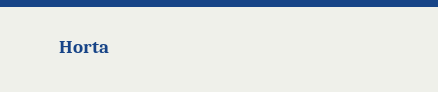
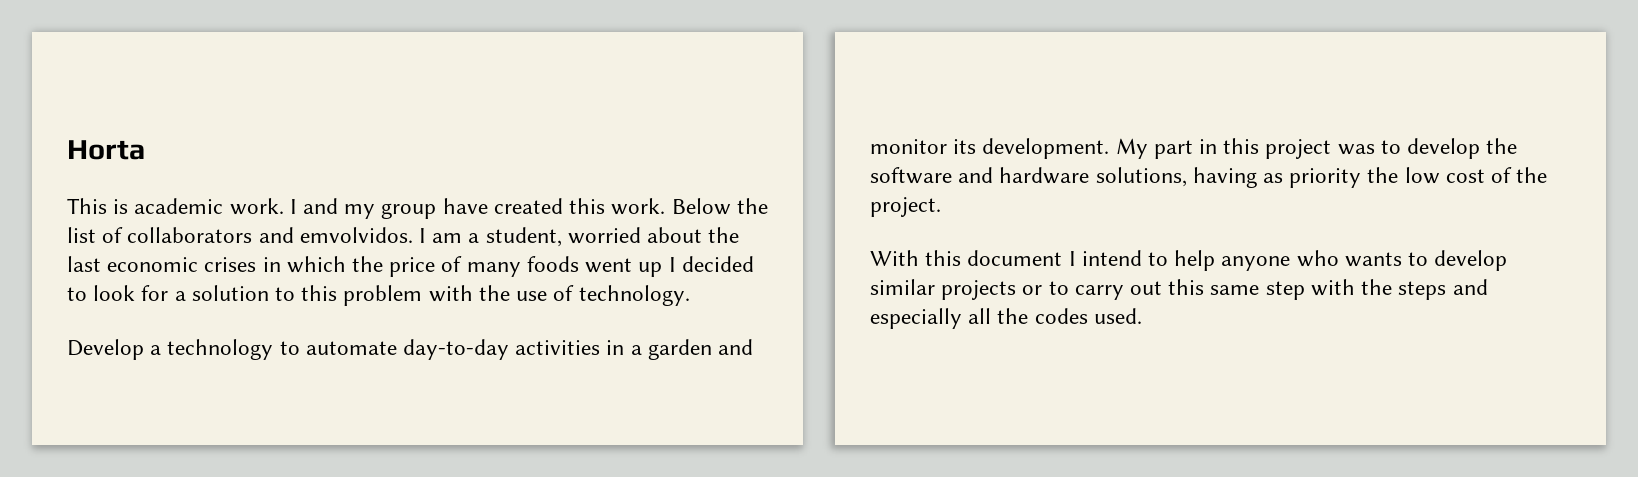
+ This is academic work. I and my group have created this work. Below the list of collaborators and emvolvidos. I am a student, worried about the last economic crises in which the price of many foods went up I decided to look for a solution to this problem with the use of technology.
+ Develop a technology to automate day-to-day activities in a garden and monitor its development. My part in this project was to develop the software and hardware solutions, having as priority the low cost of the project.
+ With this document I intend to help anyone who wants to develop similar projects or to carry out this same step with the steps and especially all the codes used.

